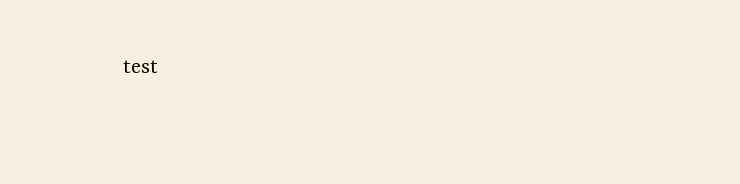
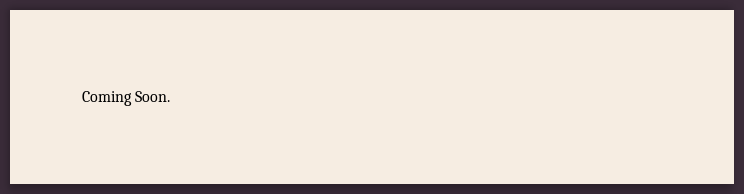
- test
+ Coming Soon.

